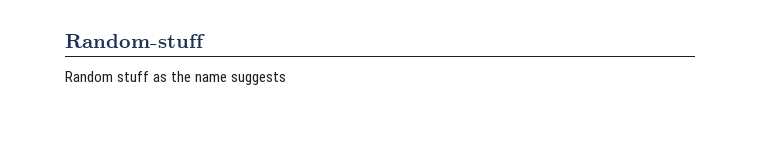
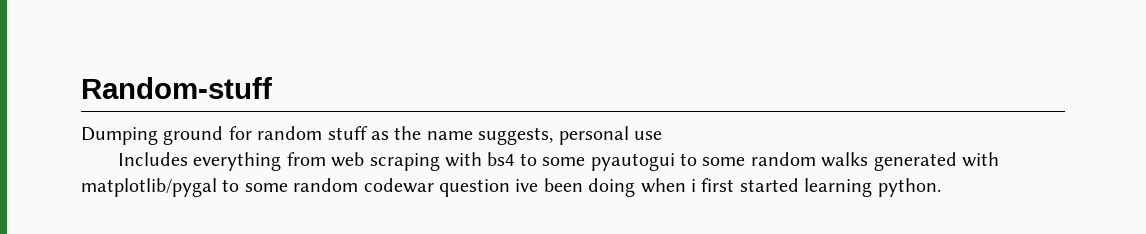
- Random stuff as the name suggests
+ Dumping ground for random stuff as the name suggests, personal use
+ Includes everything from web scraping with bs4 to some pyautogui to some random walks generated with matplotlib/pygal to some random codewar question ive been doing when i first started learning python.

